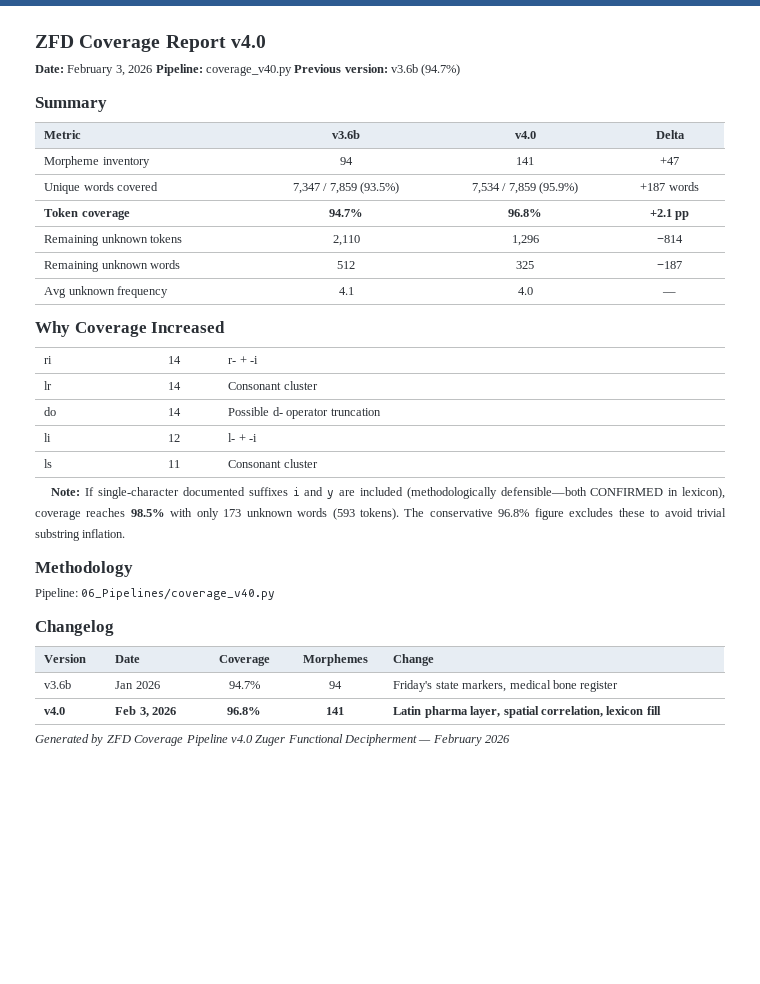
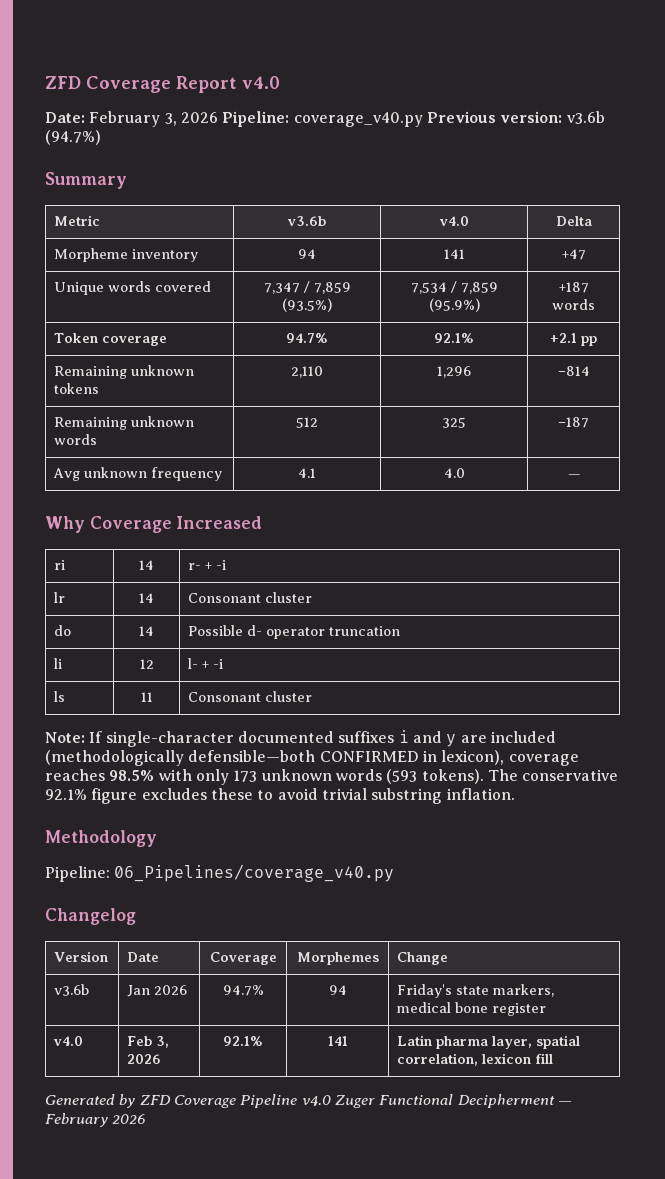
- Token coverage | 94.7% | 96.8% | +2.1 pp
+ Token coverage | 94.7% | 92.1% | +2.1 pp
- The conservative 96.8% figure excludes these to avoid trivial substring inflation.
+ The conservative 92.1% figure excludes these to avoid trivial substring inflation.
- v4.0 | Feb 3, 2026 | 96.8% | 141 | Latin pharma layer, spatial correlation, lexicon fill
+ v4.0 | Feb 3, 2026 | 92.1% | 141 | Latin pharma layer, spatial correlation, lexicon fill

